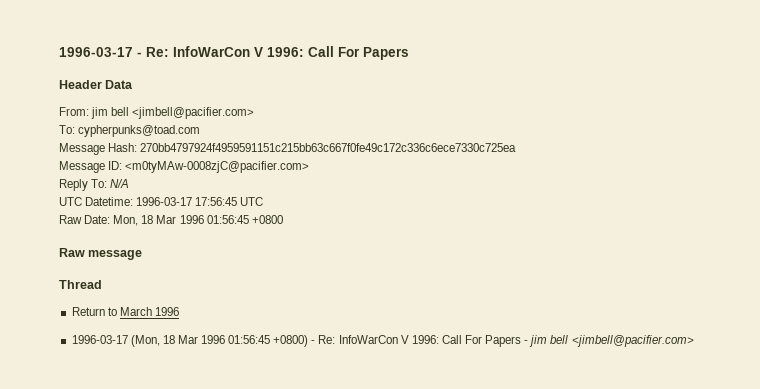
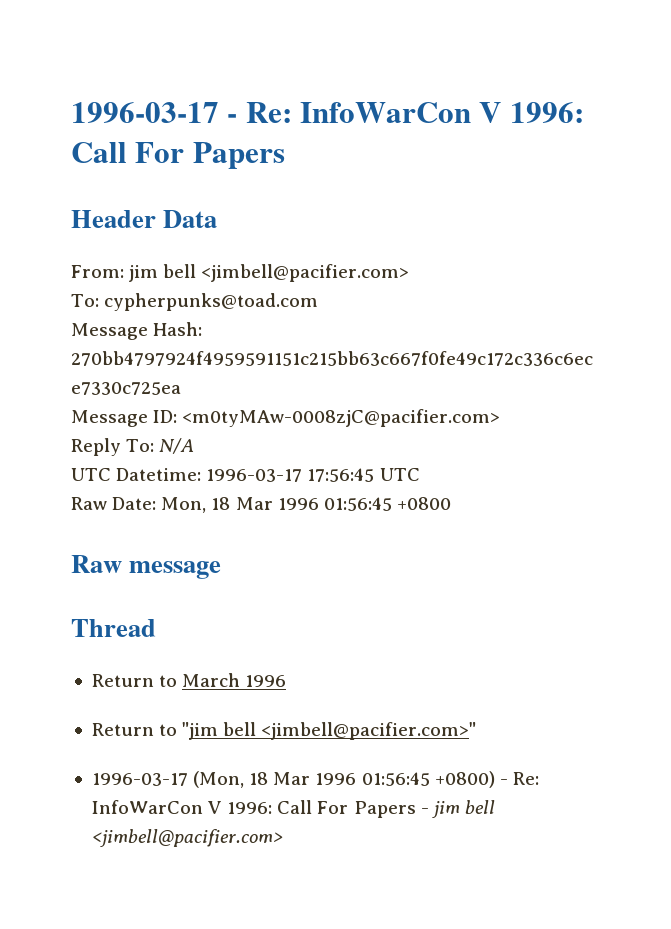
+ Return to "jim bell <jimbell@pacifier.com>"

